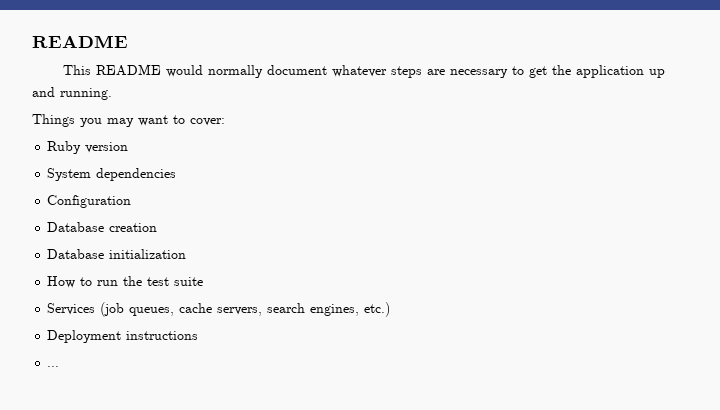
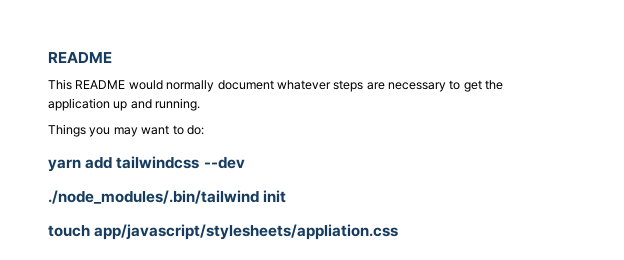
- Things you may want to cover:
- Ruby version
- System dependencies
- Configuration
- Database creation
- Database initialization
- How to run the test suite
- Services (job queues, cache servers, search engines, etc.)
- Deployment instructions
- ...
+ Things you may want to do:
+ yarn add tailwindcss --dev
+ ./node_modules/.bin/tailwind init
+ touch app/javascript/stylesheets/appliation.css

